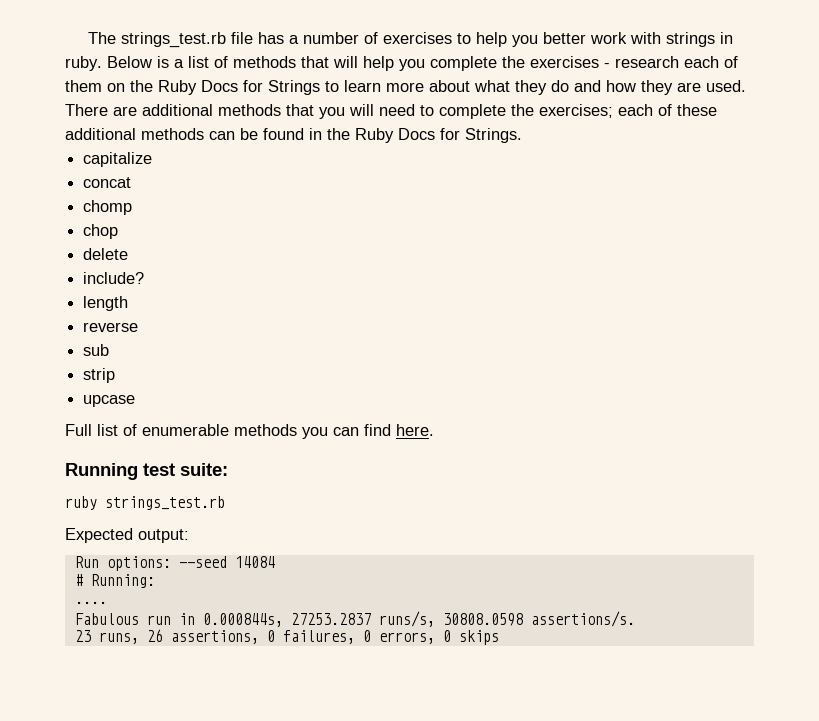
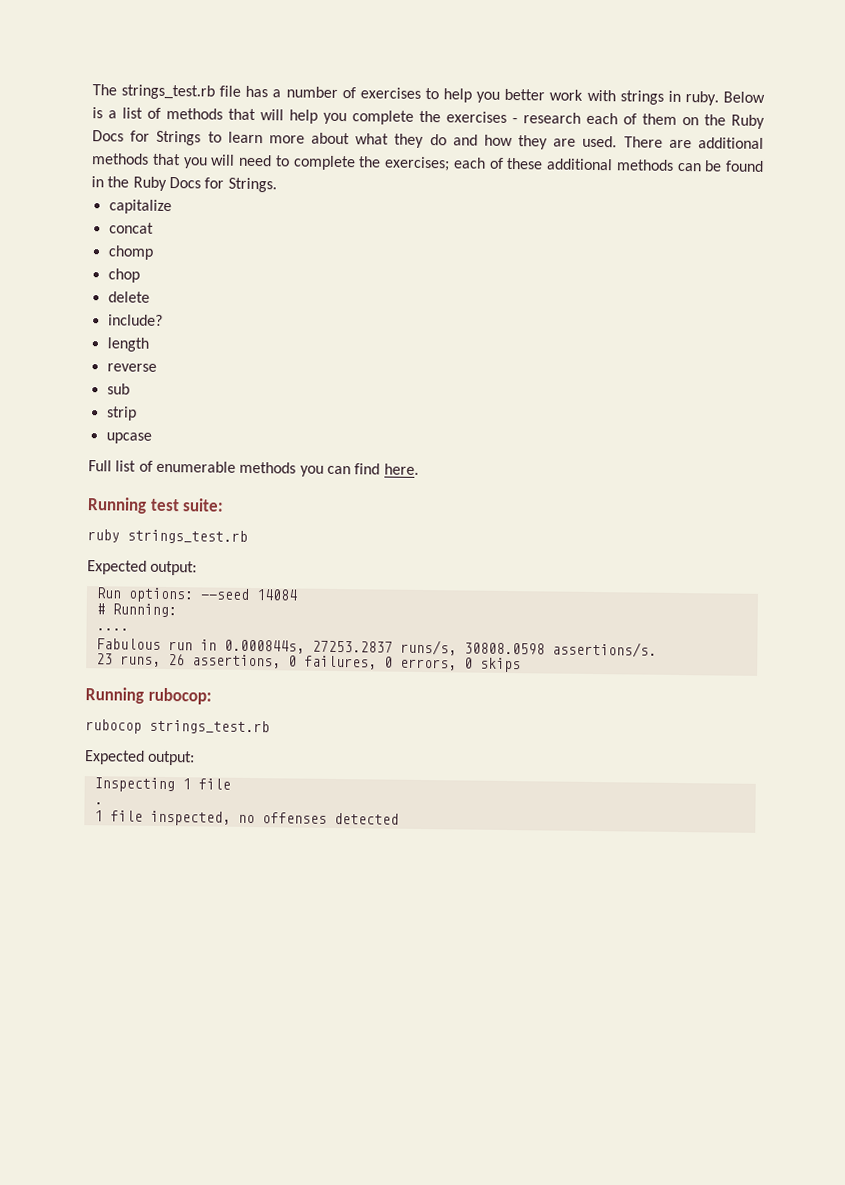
+ Running rubocop:
+ rubocop strings_test.rb
+ Expected output:
+ Inspecting 1 file
+ .
+ 1 file inspected, no offenses detected

